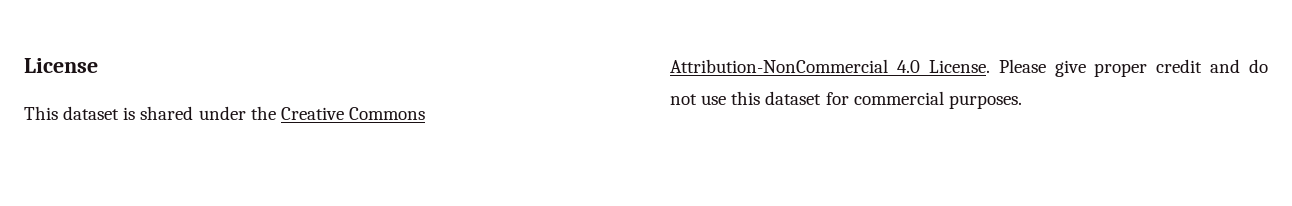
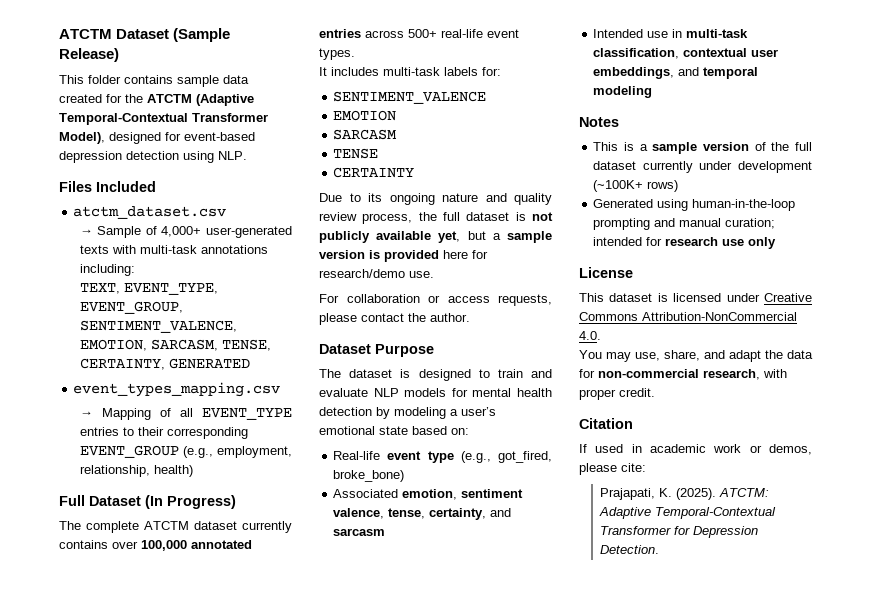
+ ATCTM Dataset (Sample Release)
+ This folder contains sample data created for the ATCTM (Adaptive Temporal-Contextual Transformer Model), designed for event-based depression detection using NLP.
+ Files Included
+ atctm_dataset.csv
+ → Sample of 4,000+ user-generated texts with multi-task annotations including:
+ TEXT, EVENT_TYPE, EVENT_GROUP, SENTIMENT_VALENCE, EMOTION, SARCASM, TENSE, CERTAINTY, GENERATED
+ event_types_mapping.csv
+ → Mapping of all EVENT_TYPE entries to their corresponding EVENT_GROUP (e.g., employment, relationship, health)
+ Full Dataset (In Progress)
+ The complete ATCTM dataset currently contains over 100,000 annotated entries across 500+ real-life event types.
+ It includes multi-task labels for:
+ SENTIMENT_VALENCE
+ EMOTION
+ SARCASM
+ TENSE
+ CERTAINTY
+ Due to its ongoing nature and quality review process, the full dataset is not publicly available yet, but a sample version is provided here for research/demo use.
+ For collaboration or access requests, please contact the author.
+ Dataset Purpose
+ The dataset is designed to train and evaluate NLP models for mental health detection by modeling a user’s emotional state based on:
+ Real-life event type (e.g., got_fired, broke_bone)
+ Associated emotion, sentiment valence, tense, certainty, and sarcasm
+ Intended use in multi-task classification, contextual user embeddings, and temporal modeling
+ Notes
+ This is a sample version of the full dataset currently under development (~100K+ rows)
+ Generated using human-in-the-loop prompting and manual curation; intended for research use only
  License
- This dataset is shared under the Creative Commons Attribution-NonCommercial 4.0 License. Please give proper credit and do not use this dataset for commercial purposes.
+ This dataset is licensed under Creative Commons Attribution-NonCommercial 4.0.
+ You may use, share, and adapt the data for non-commercial research, with proper credit.
+ Citation
+ If used in academic work or demos, please cite:
+ Prajapati, K. (2025). ATCTM: Adaptive Temporal-Contextual Transformer for Depression Detection.

